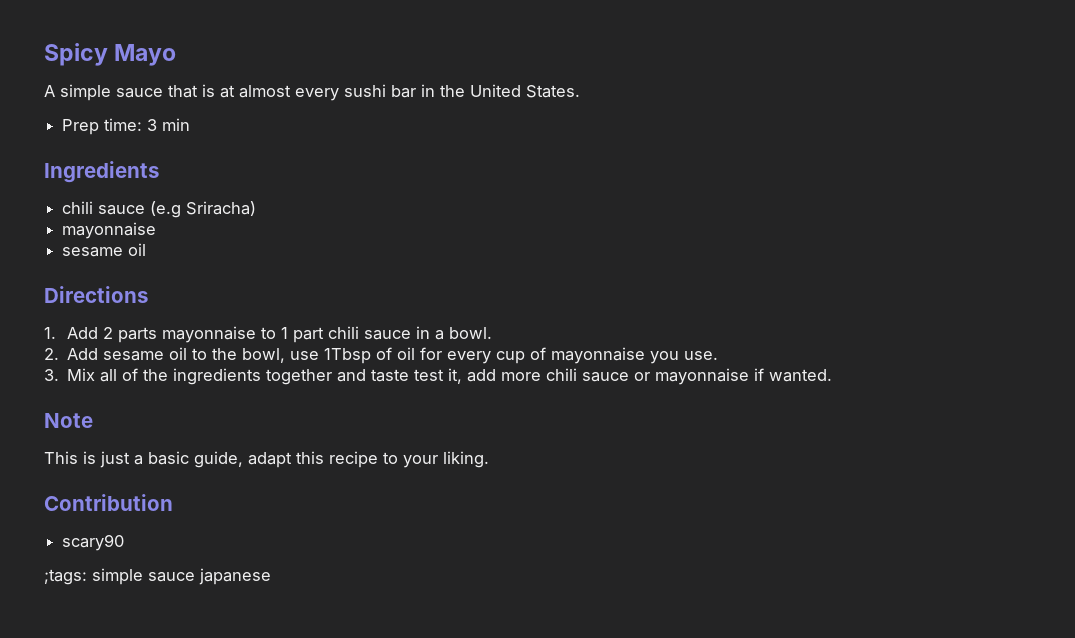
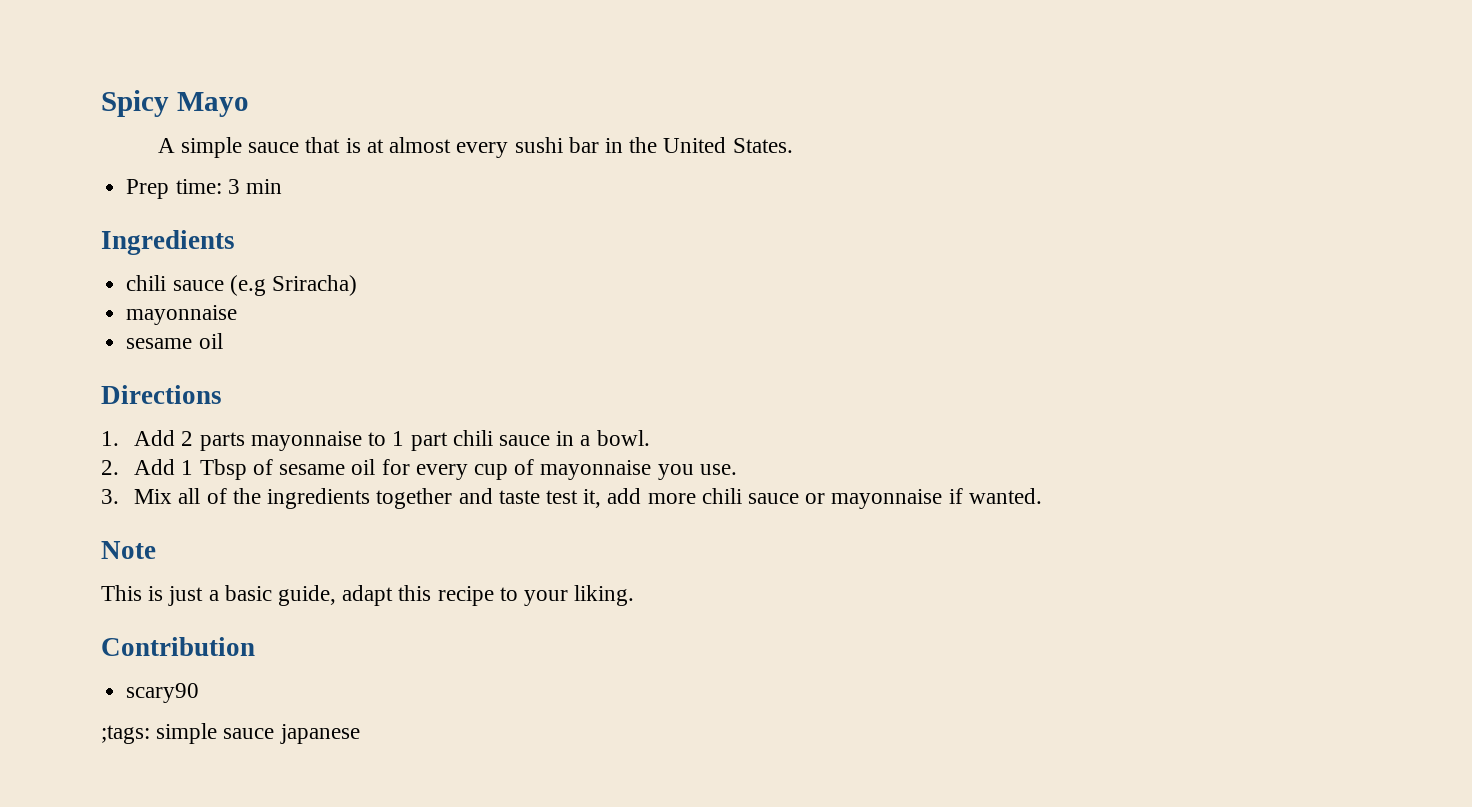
- 2. Add sesame oil to the bowl, use 1Tbsp of oil for every cup of mayonnaise you use.
+ 2. Add 1 Tbsp of sesame oil for every cup of mayonnaise you use.

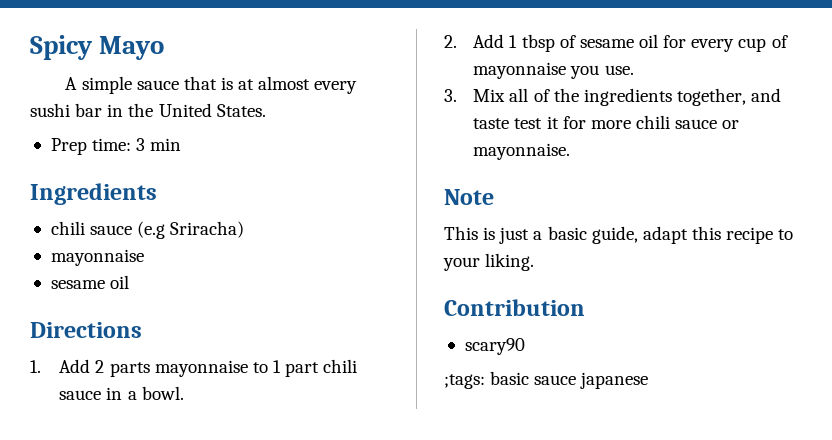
- 2. Add 1 Tbsp of sesame oil for every cup of mayonnaise you use.
+ 2. Add 1 tbsp of sesame oil for every cup of mayonnaise you use.
- 3. Mix all of the ingredients together and taste test it, add more chili sauce or mayonnaise if wanted.
+ 3. Mix all of the ingredients together, and taste test it for more chili sauce or mayonnaise.
- ;tags: simple sauce japanese
+ ;tags: basic sauce japanese

